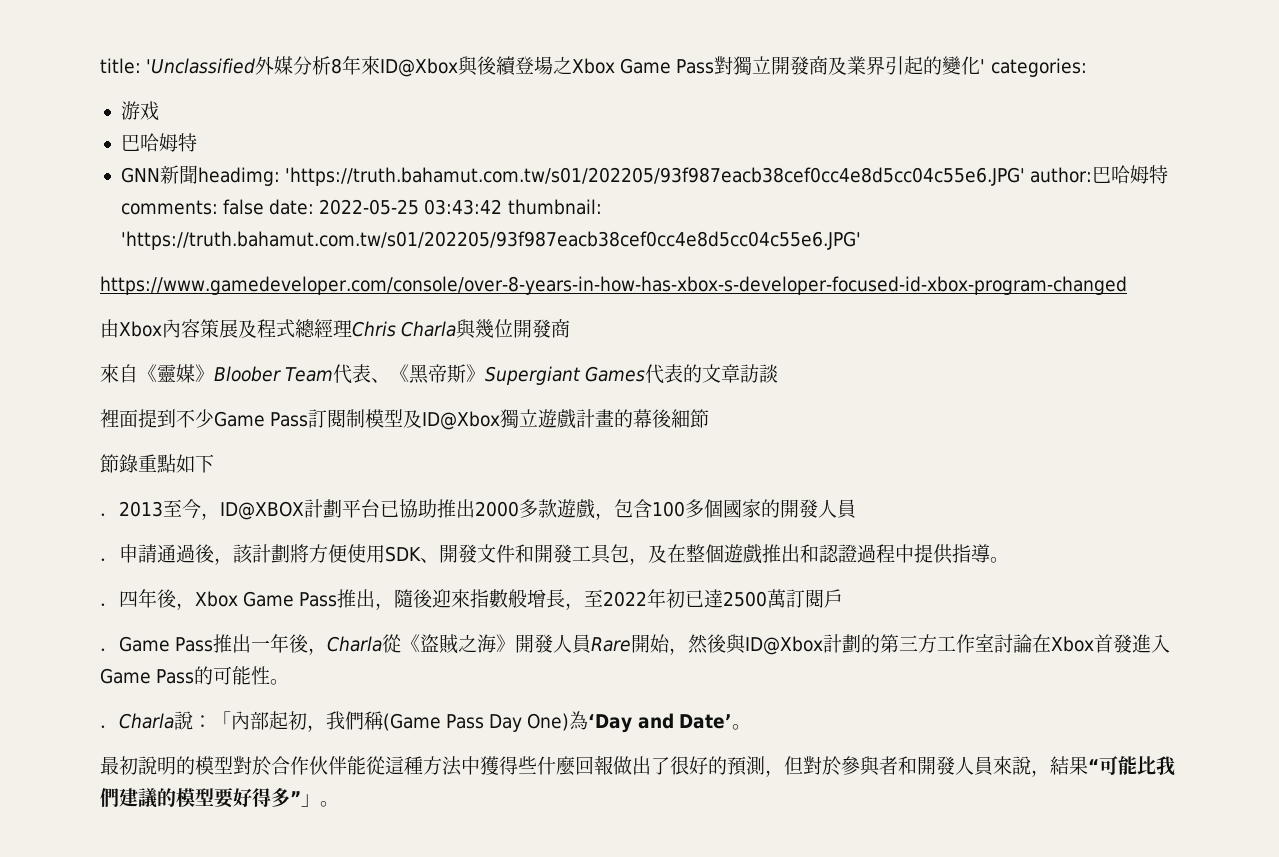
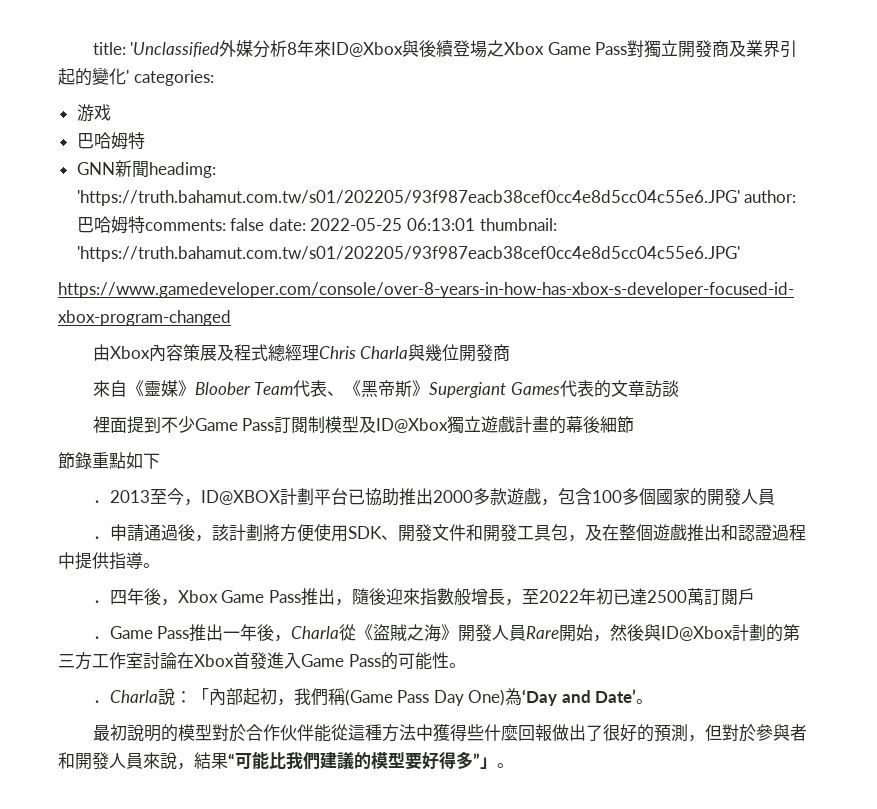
- GNN新聞headimg: 'https://truth.bahamut.com.tw/s01/202205/93f987eacb38cef0cc4e8d5cc04c55e6.JPG' author:巴哈姆特comments: false date: 2022-05-25 03:43:42 thumbnail: 'https://truth.bahamut.com.tw/s01/202205/93f987eacb38cef0cc4e8d5cc04c55e6.JPG'
+ GNN新聞headimg: 'https://truth.bahamut.com.tw/s01/202205/93f987eacb38cef0cc4e8d5cc04c55e6.JPG' author:巴哈姆特comments: false date: 2022-05-25 06:13:01 thumbnail: 'https://truth.bahamut.com.tw/s01/202205/93f987eacb38cef0cc4e8d5cc04c55e6.JPG'

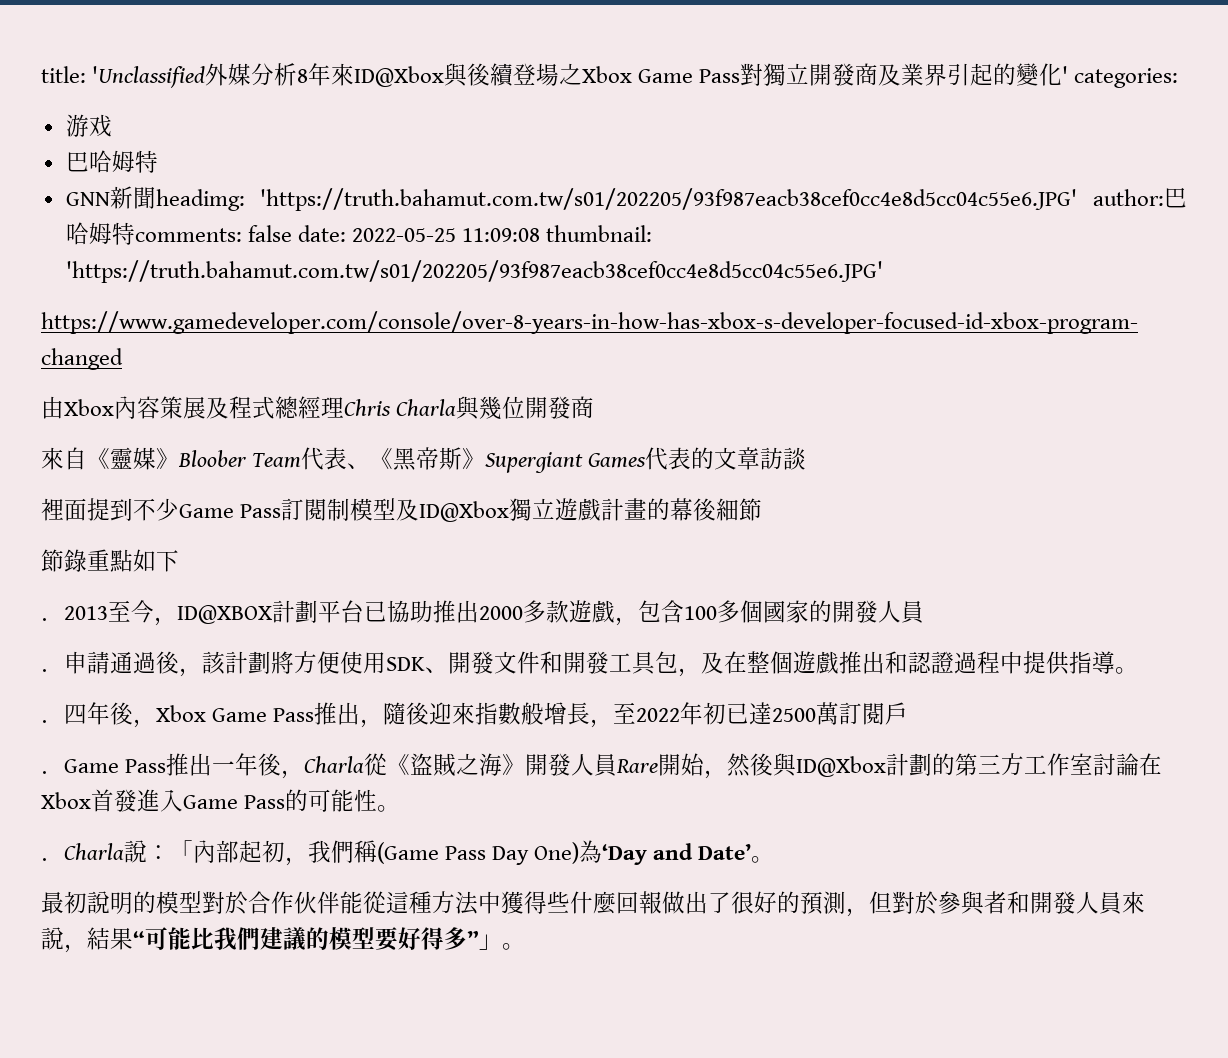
- GNN新聞headimg: 'https://truth.bahamut.com.tw/s01/202205/93f987eacb38cef0cc4e8d5cc04c55e6.JPG' author:巴哈姆特comments: false date: 2022-05-25 06:13:01 thumbnail: 'https://truth.bahamut.com.tw/s01/202205/93f987eacb38cef0cc4e8d5cc04c55e6.JPG'
+ GNN新聞headimg: 'https://truth.bahamut.com.tw/s01/202205/93f987eacb38cef0cc4e8d5cc04c55e6.JPG' author:巴哈姆特comments: false date: 2022-05-25 11:09:08 thumbnail: 'https://truth.bahamut.com.tw/s01/202205/93f987eacb38cef0cc4e8d5cc04c55e6.JPG'

